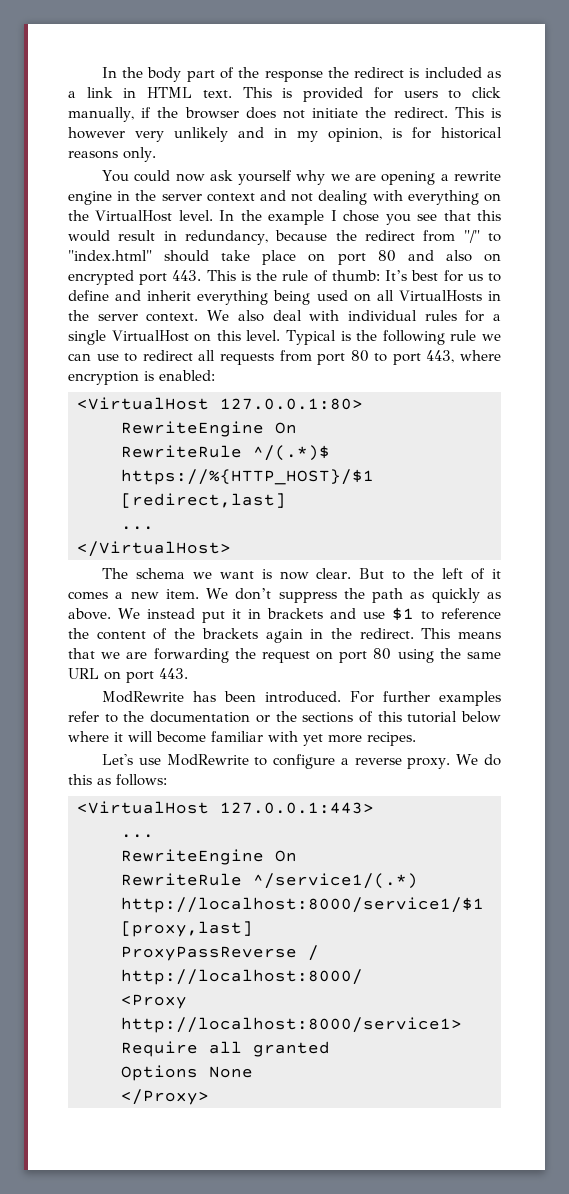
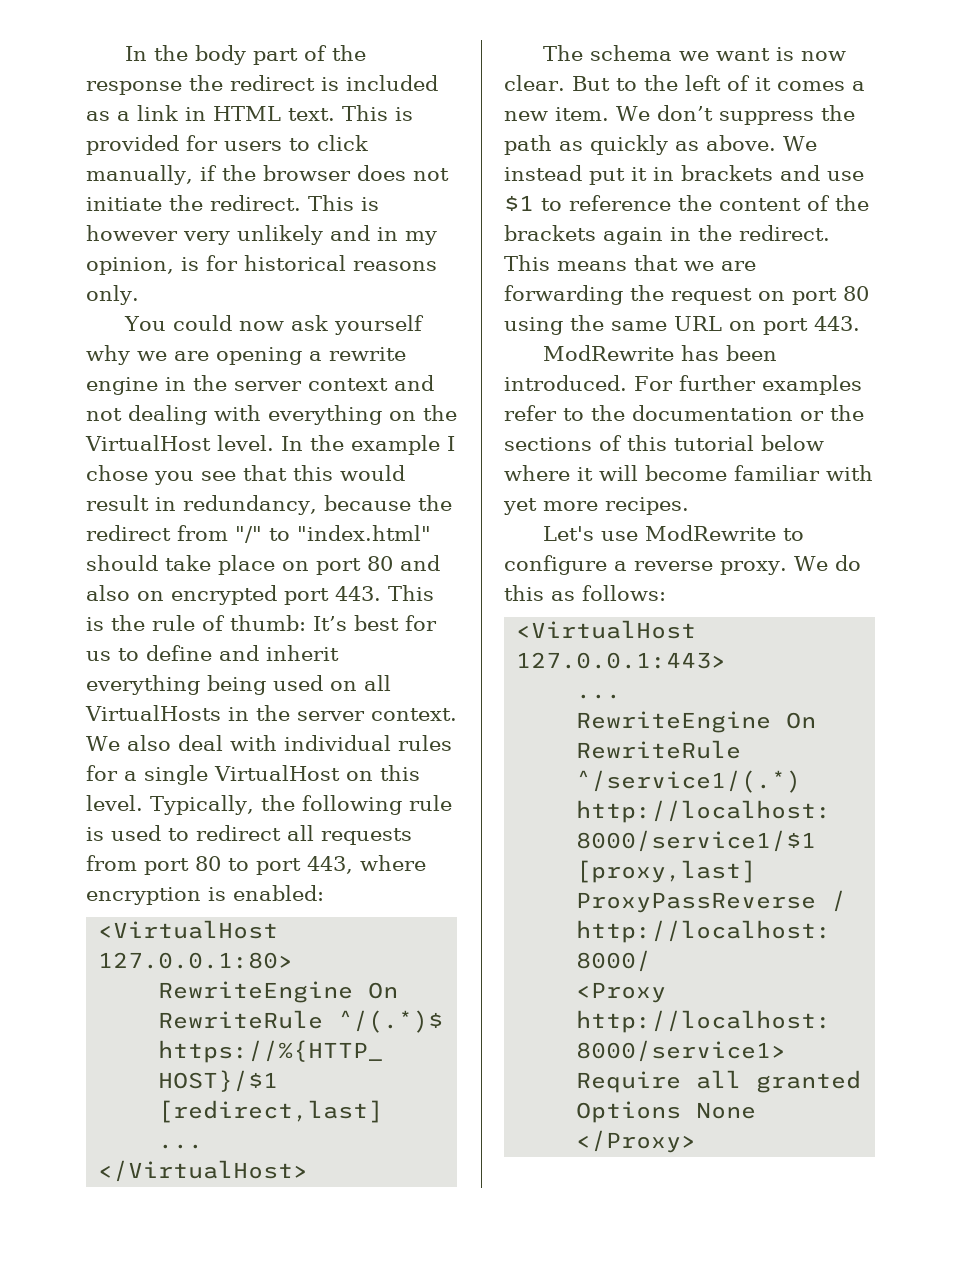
- Typical is the following rule we can use to redirect all requests from port 80 to port 443, where encryption is enabled:
+ Typically, the following rule is used to redirect all requests from port 80 to port 443, where encryption is enabled:

